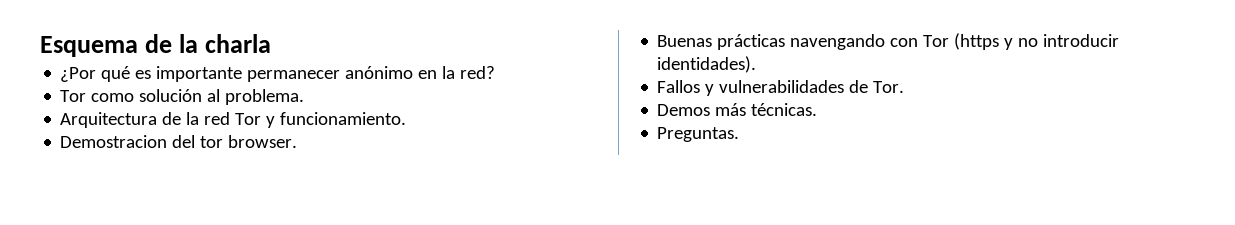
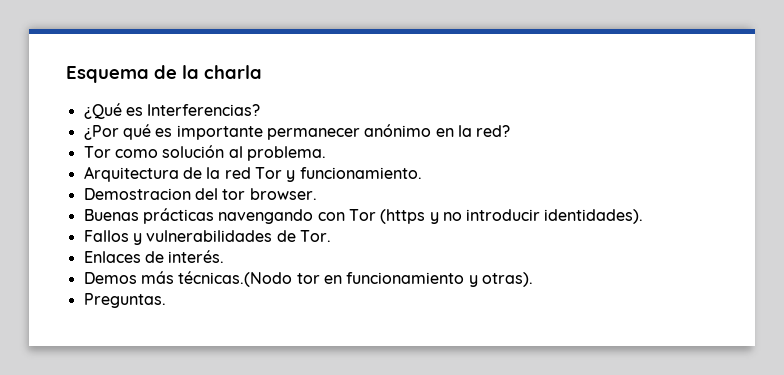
+ ¿Qué es Interferencias?
+ Enlaces de interés.
- Demos más técnicas.
+ Demos más técnicas.(Nodo tor en funcionamiento y otras).

